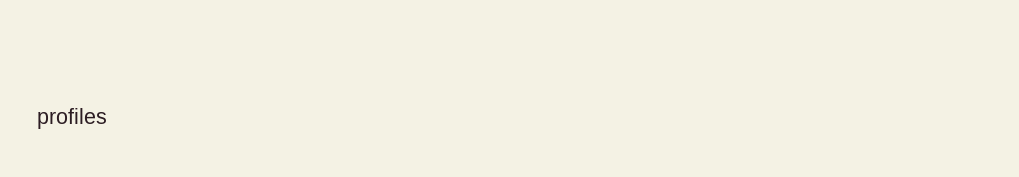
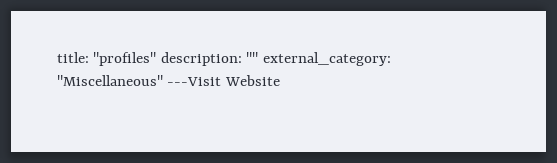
- profiles
+ title: "profiles" description: "" external_category: "Miscellaneous" ---Visit Website

